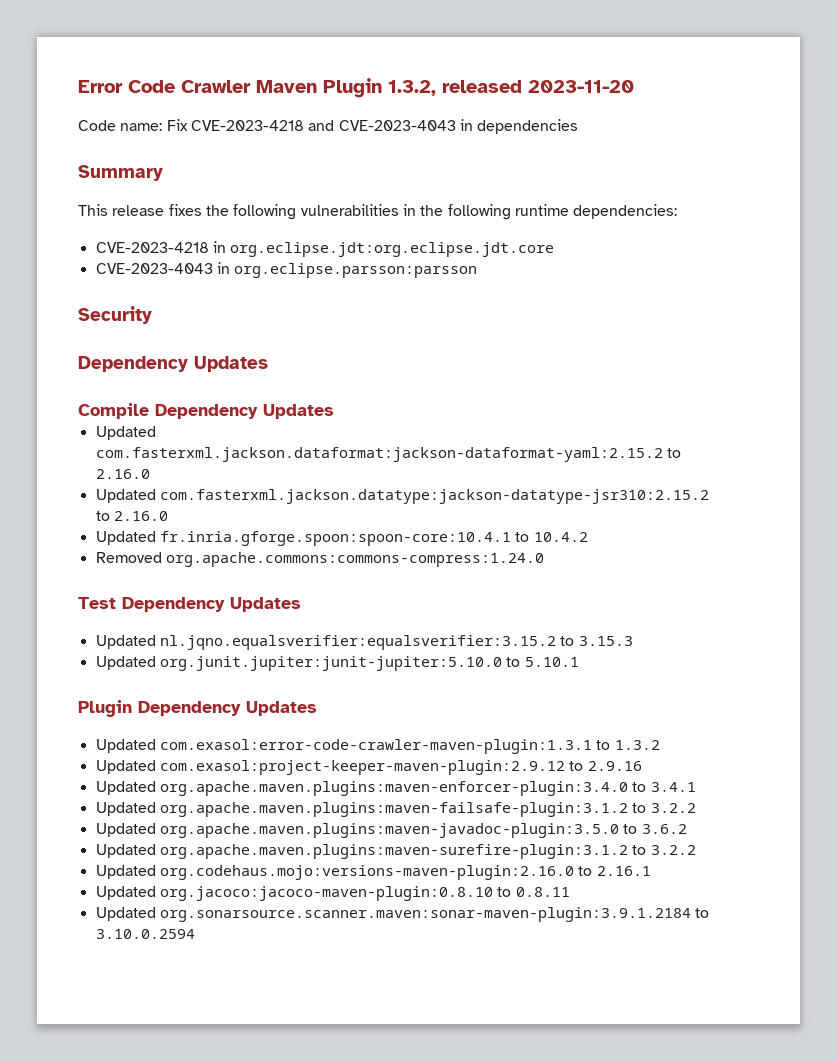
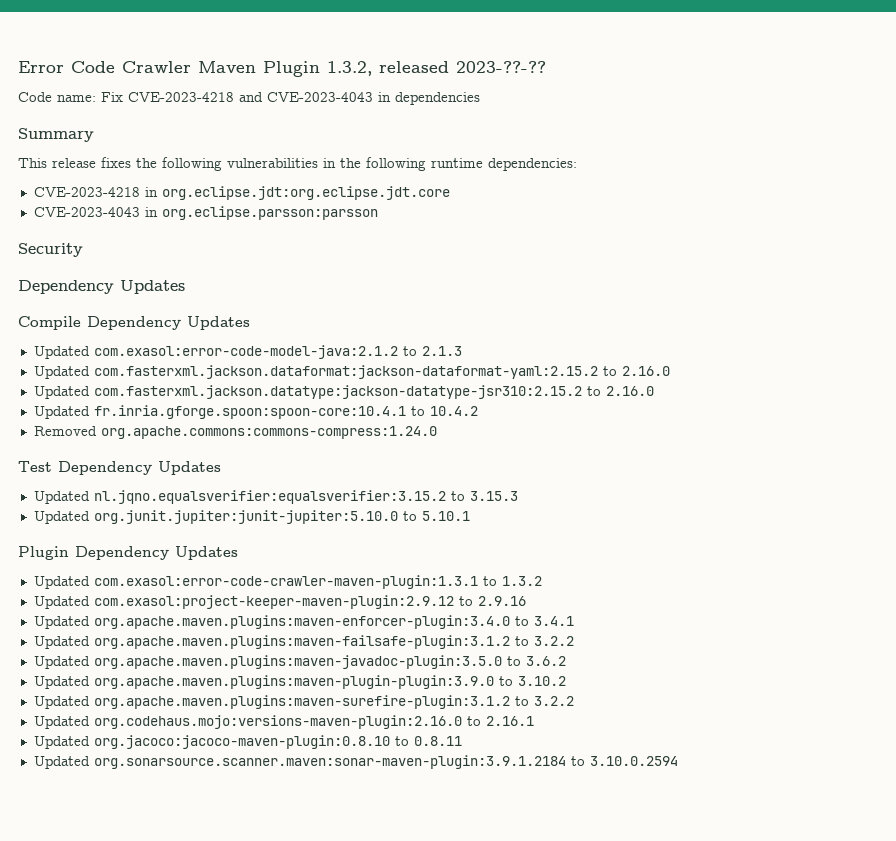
- Error Code Crawler Maven Plugin 1.3.2, released 2023-11-20
+ Error Code Crawler Maven Plugin 1.3.2, released 2023-??-??
+ Updated com.exasol:error-code-model-java:2.1.2 to 2.1.3
+ Updated org.apache.maven.plugins:maven-plugin-plugin:3.9.0 to 3.10.2

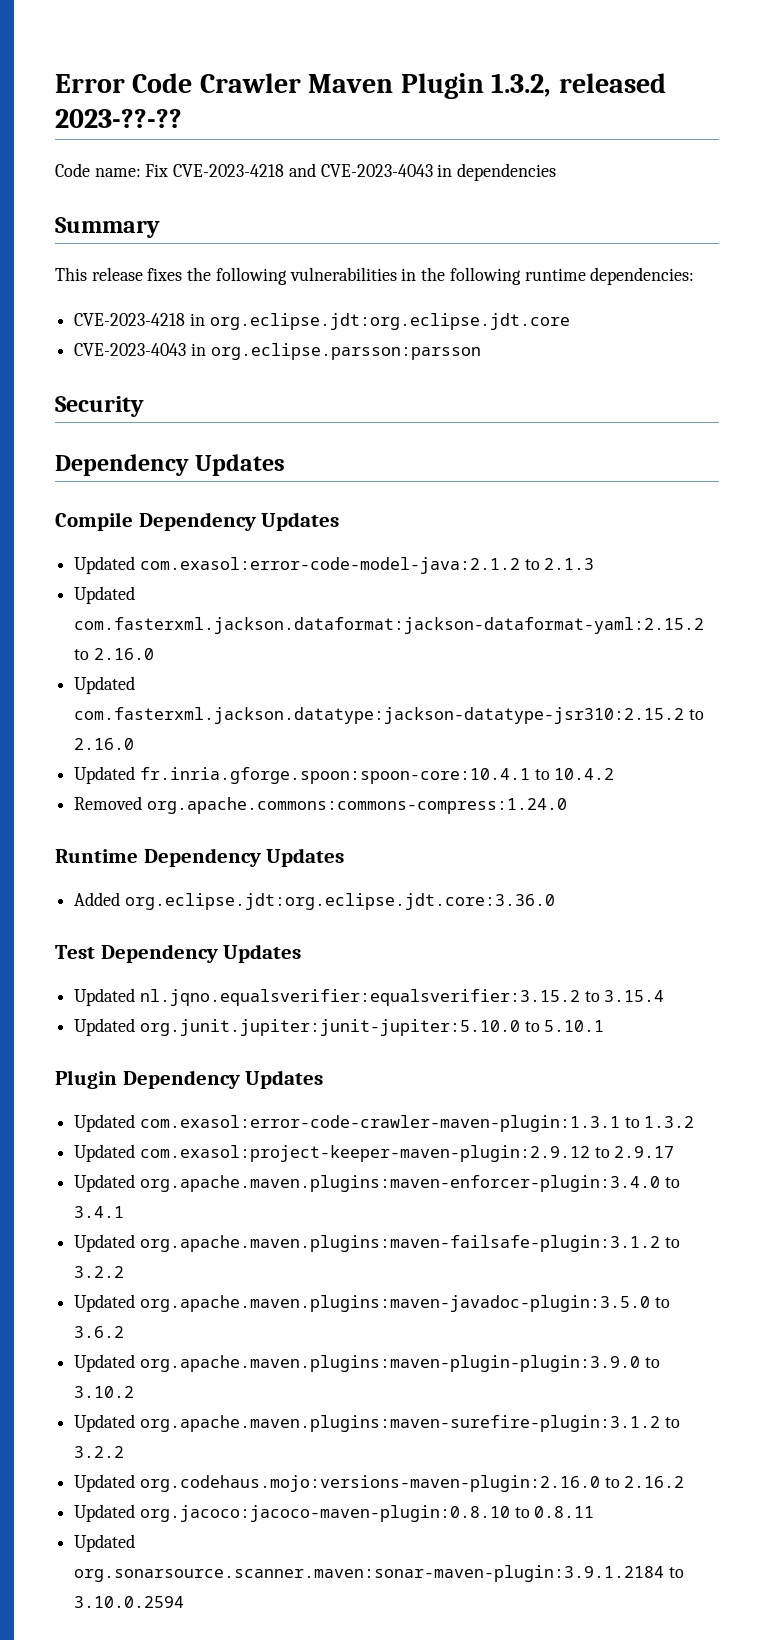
+ Runtime Dependency Updates
+ Added org.eclipse.jdt:org.eclipse.jdt.core:3.36.0
- Updated nl.jqno.equalsverifier:equalsverifier:3.15.2 to 3.15.3
+ Updated nl.jqno.equalsverifier:equalsverifier:3.15.2 to 3.15.4
- Updated com.exasol:project-keeper-maven-plugin:2.9.12 to 2.9.16
+ Updated com.exasol:project-keeper-maven-plugin:2.9.12 to 2.9.17
- Updated org.codehaus.mojo:versions-maven-plugin:2.16.0 to 2.16.1
+ Updated org.codehaus.mojo:versions-maven-plugin:2.16.0 to 2.16.2

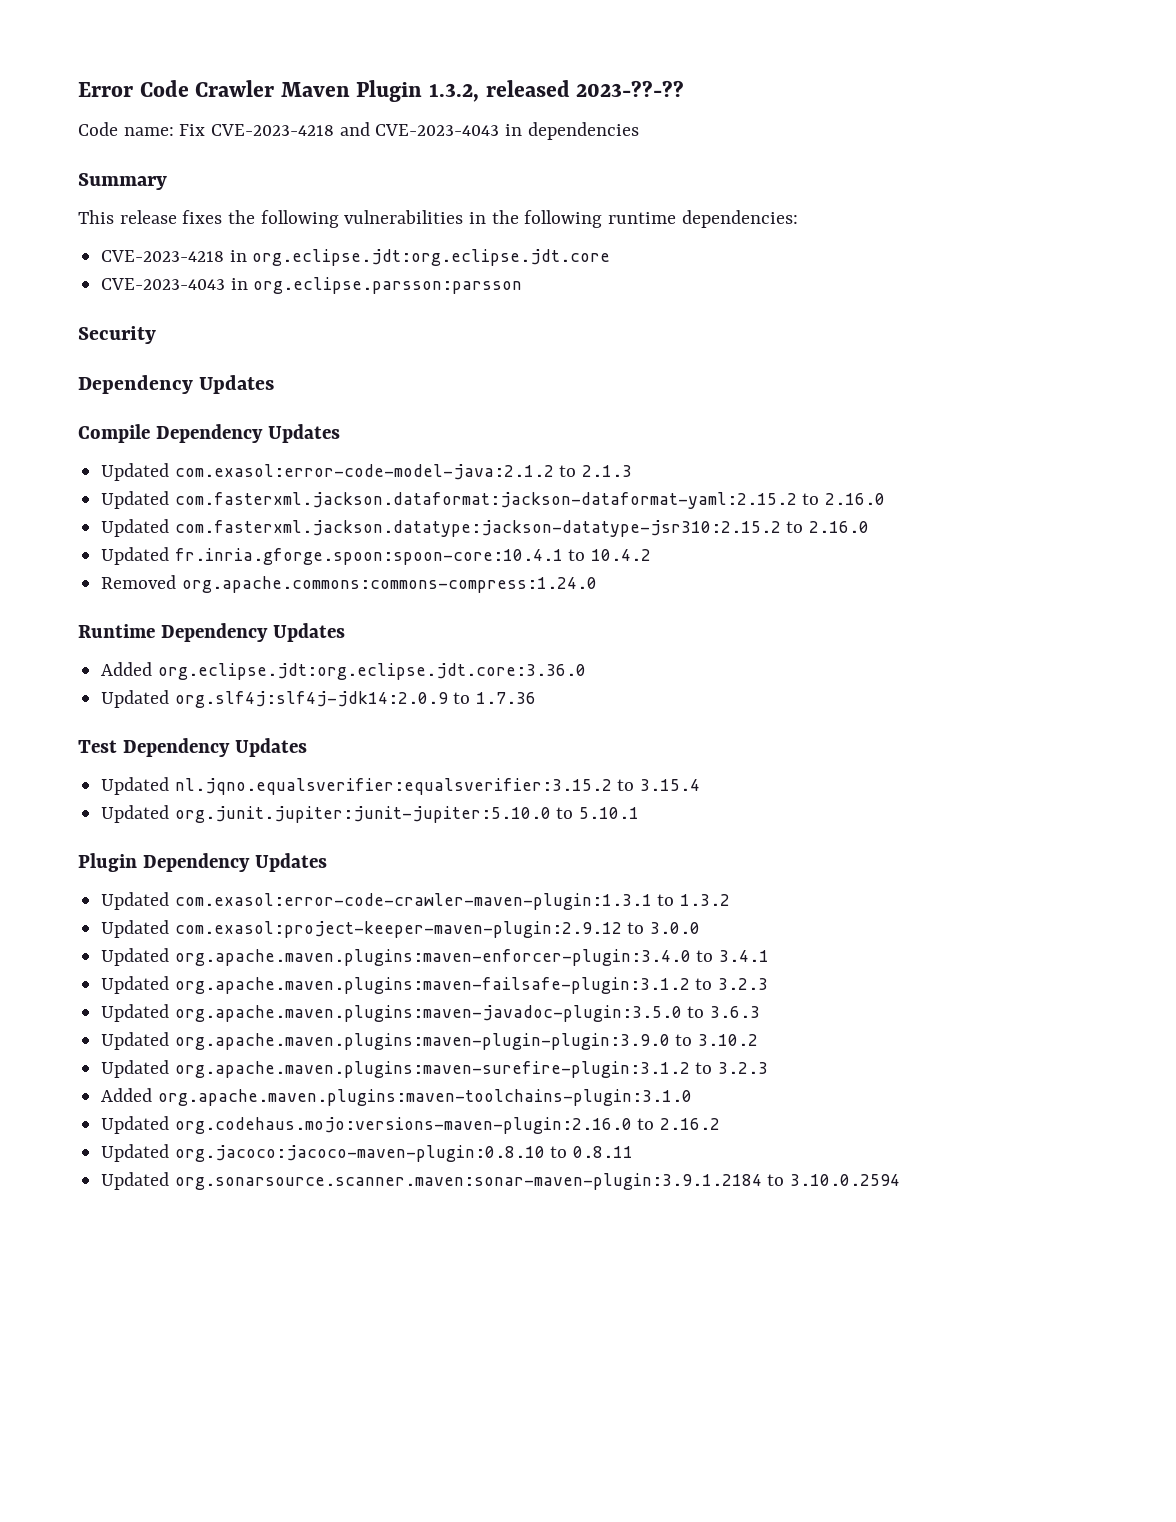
+ Updated org.slf4j:slf4j-jdk14:2.0.9 to 1.7.36
- Updated com.exasol:project-keeper-maven-plugin:2.9.12 to 2.9.17
+ Updated com.exasol:project-keeper-maven-plugin:2.9.12 to 3.0.0
- Updated org.apache.maven.plugins:maven-failsafe-plugin:3.1.2 to 3.2.2
+ Updated org.apache.maven.plugins:maven-failsafe-plugin:3.1.2 to 3.2.3
- Updated org.apache.maven.plugins:maven-javadoc-plugin:3.5.0 to 3.6.2
+ Updated org.apache.maven.plugins:maven-javadoc-plugin:3.5.0 to 3.6.3
- Updated org.apache.maven.plugins:maven-surefire-plugin:3.1.2 to 3.2.2
+ Updated org.apache.maven.plugins:maven-surefire-plugin:3.1.2 to 3.2.3
+ Added org.apache.maven.plugins:maven-toolchains-plugin:3.1.0

